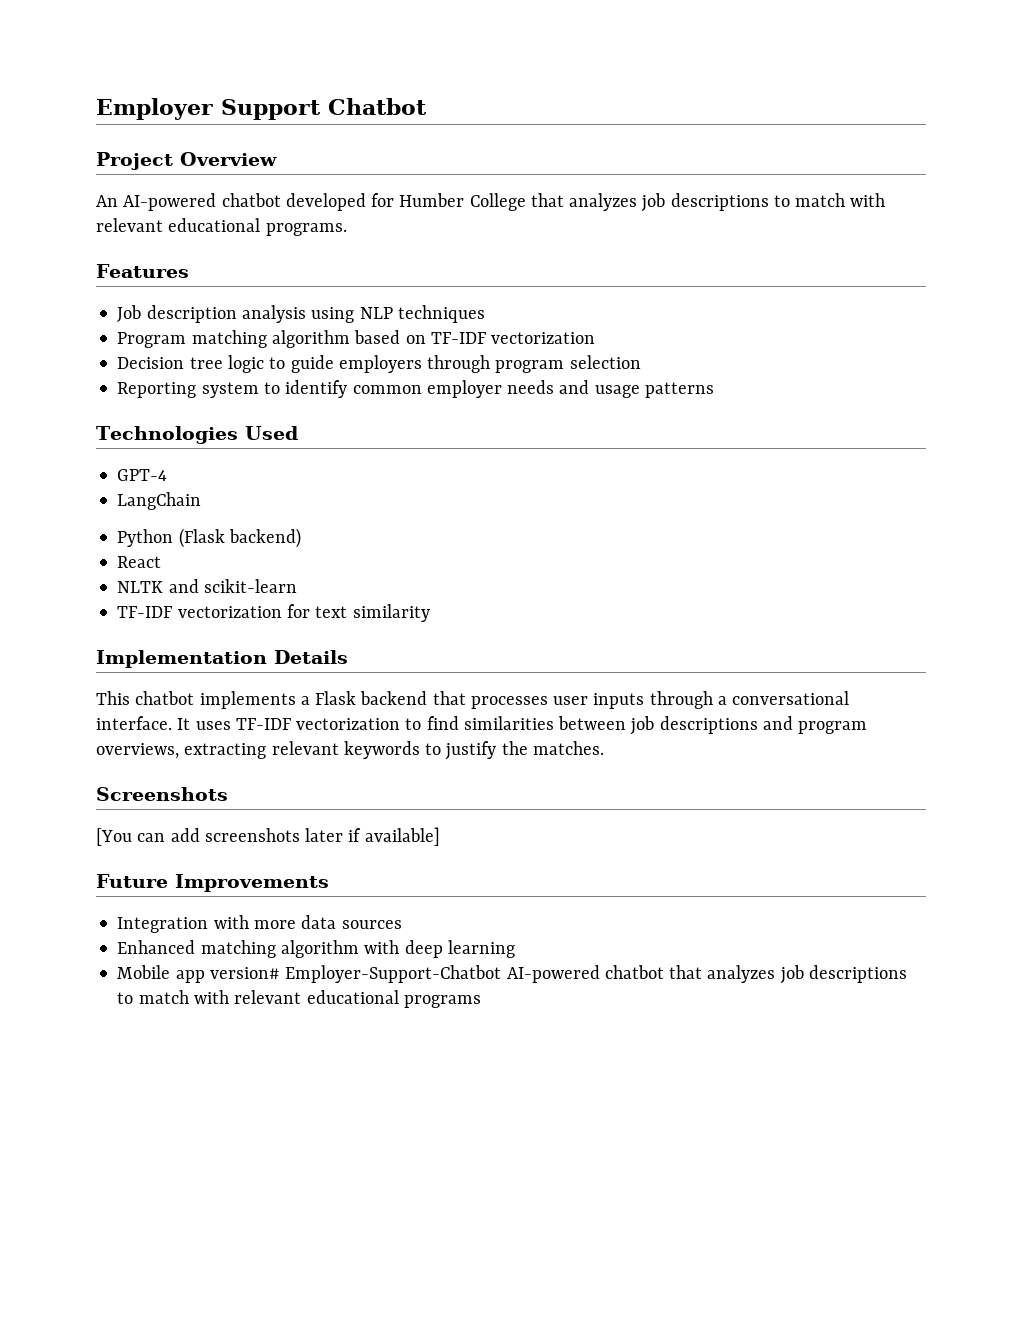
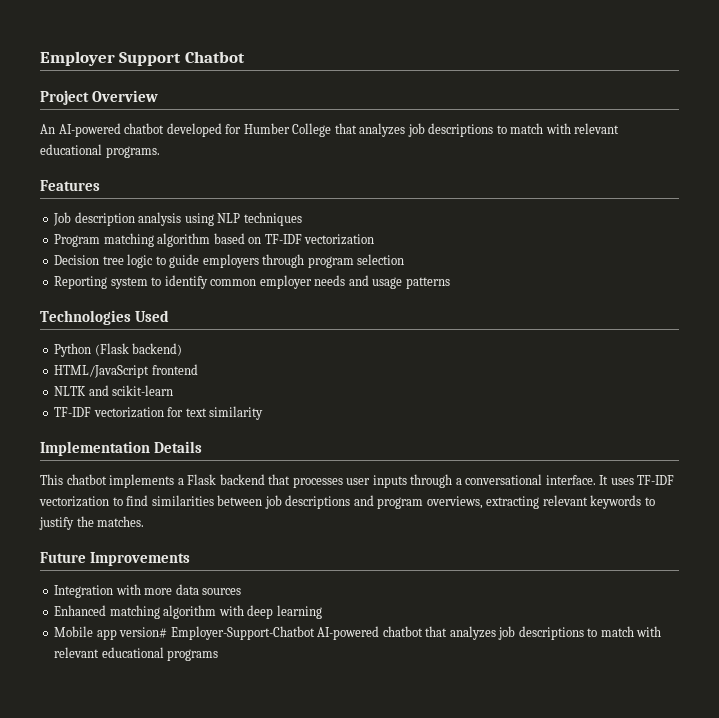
- GPT-4
- LangChain
- React
+ HTML/JavaScript frontend
- Screenshots
- [You can add screenshots later if available]

